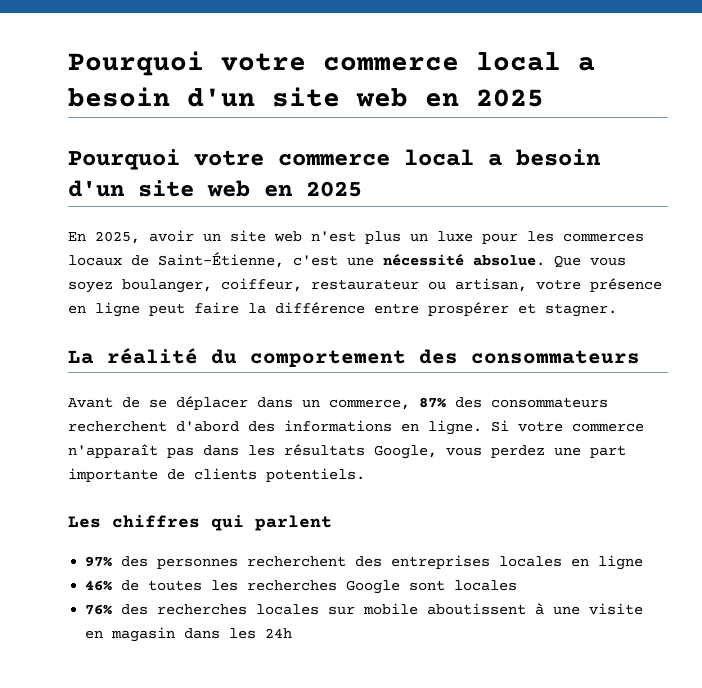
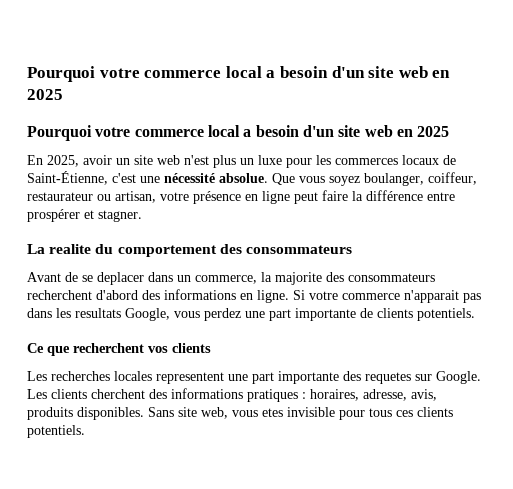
- La réalité du comportement des consommateurs
+ La realite du comportement des consommateurs
- Avant de se déplacer dans un commerce, 87% des consommateurs recherchent d'abord des informations en ligne.
+ Avant de se deplacer dans un commerce, la majorite des consommateurs recherchent d'abord des informations en ligne.
- Si votre commerce n'apparaît pas dans les résultats Google, vous perdez une part importante de clients potentiels.
+ Si votre commerce n'apparait pas dans les resultats Google, vous perdez une part importante de clients potentiels.
- Les chiffres qui parlent
- 97% des personnes recherchent des entreprises locales en ligne
- 46% de toutes les recherches Google sont locales
- 76% des recherches locales sur mobile aboutissent à une visite en magasin dans les 24h
+ Ce que recherchent vos clients
+ Les recherches locales representent une part importante des requetes sur Google. Les clients cherchent des informations pratiques : horaires, adresse, avis, produits disponibles. Sans site web, vous etes invisible pour tous ces clients potentiels.

